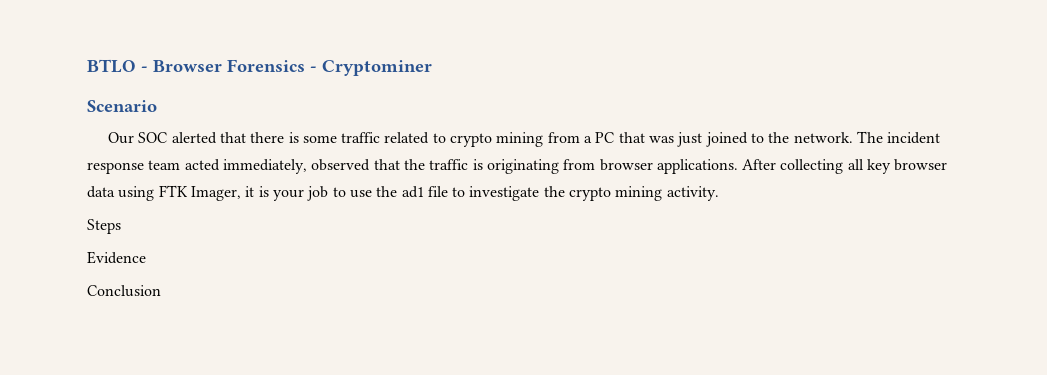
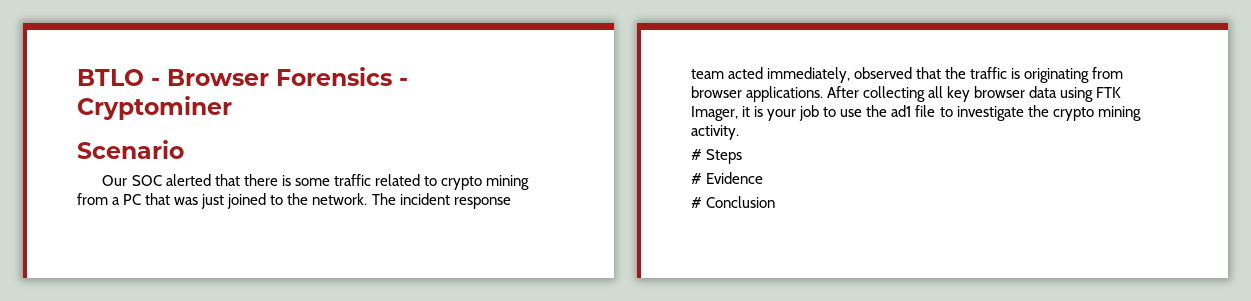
- Steps
+ # Steps
- Evidence
+ # Evidence
- Conclusion
+ # Conclusion

